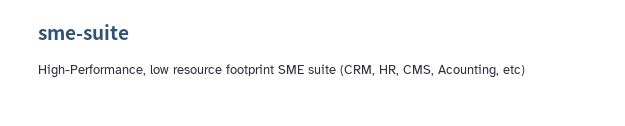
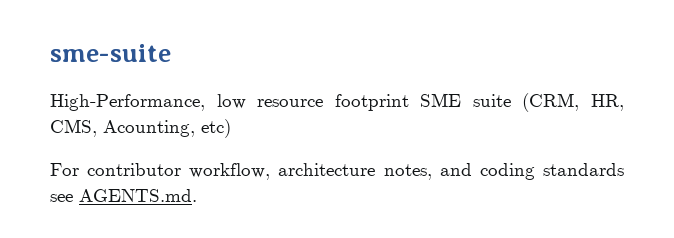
+ For contributor workflow, architecture notes, and coding standards see AGENTS.md.

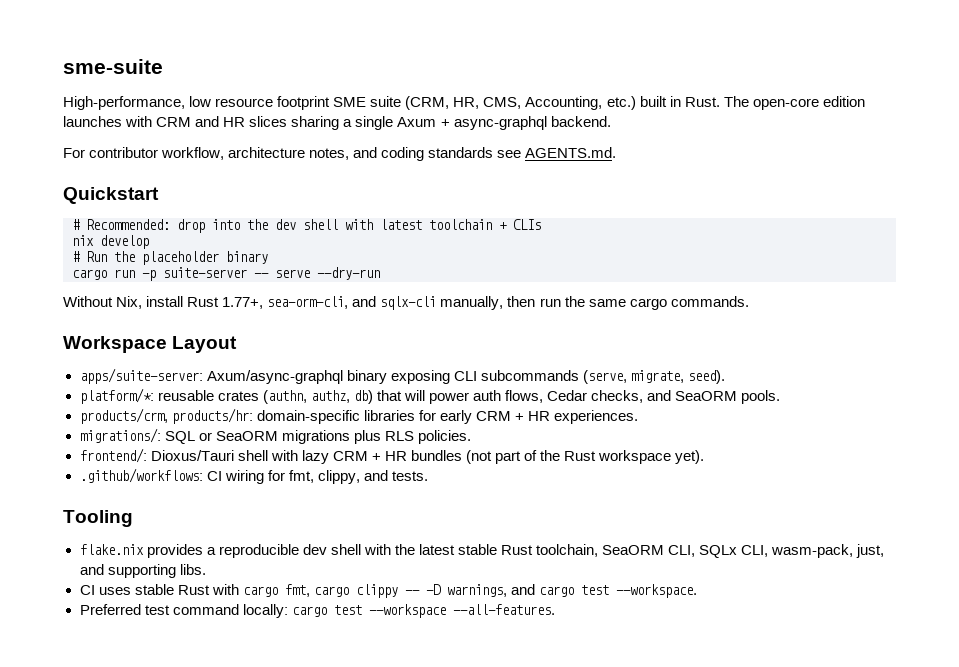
- High-Performance, low resource footprint SME suite (CRM, HR, CMS, Acounting, etc)
+ High-performance, low resource footprint SME suite (CRM, HR, CMS, Accounting, etc.) built in Rust. The open-core edition launches with CRM and HR slices sharing a single Axum + async-graphql backend.
+ Quickstart
+ # Recommended: drop into the dev shell with latest toolchain + CLIs
+ nix develop
+ # Run the placeholder binary
+ cargo run -p suite-server -- serve --dry-run
+ Without Nix, install Rust 1.77+, sea-orm-cli, and sqlx-cli manually, then run the same cargo commands.
+ Workspace Layout
+ apps/suite-server: Axum/async-graphql binary exposing CLI subcommands (serve, migrate, seed).
+ platform/*: reusable crates (authn, authz, db) that will power auth flows, Cedar checks, and SeaORM pools.
+ products/crm, products/hr: domain-specific libraries for early CRM + HR experiences.
+ migrations/: SQL or SeaORM migrations plus RLS policies.
+ frontend/: Dioxus/Tauri shell with lazy CRM + HR bundles (not part of the Rust workspace yet).
+ .github/workflows: CI wiring for fmt, clippy, and tests.
+ Tooling
+ flake.nix provides a reproducible dev shell with the latest stable Rust toolchain, SeaORM CLI, SQLx CLI, wasm-pack, just, and supporting libs.
+ CI uses stable Rust with cargo fmt, cargo clippy -- -D warnings, and cargo test --workspace.
+ Preferred test command locally: cargo test --workspace --all-features.

